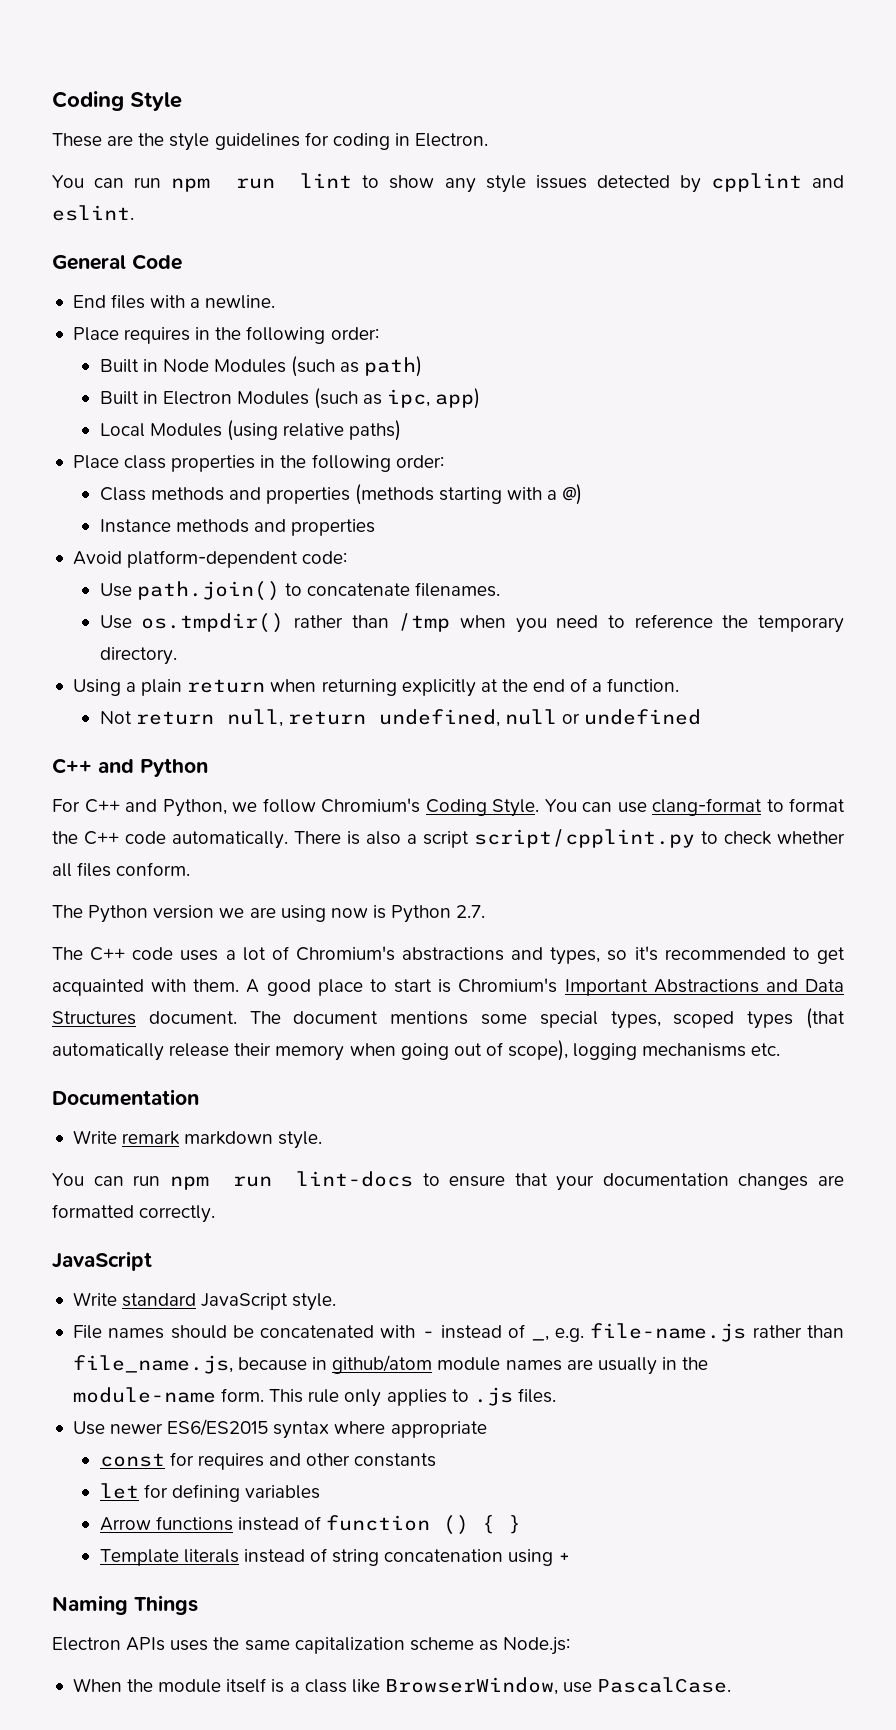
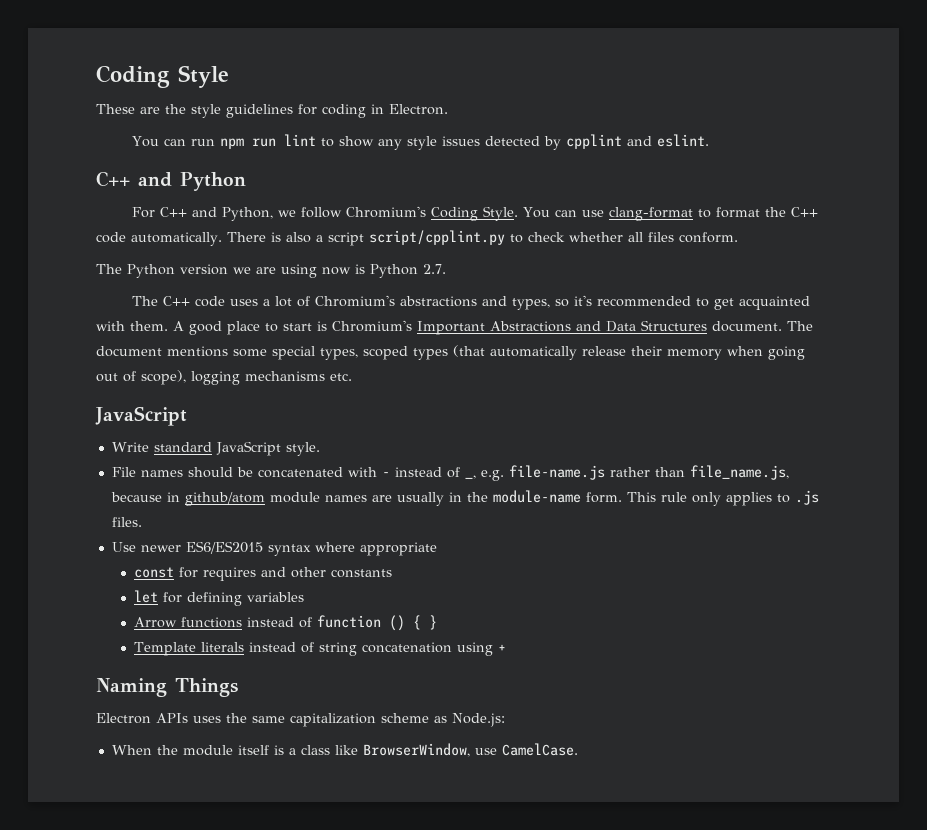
- General Code
- End files with a newline.
- Place requires in the following order:
- Built in Node Modules (such as path)
- Built in Electron Modules (such as ipc, app)
- Local Modules (using relative paths)
- Place class properties in the following order:
- Class methods and properties (methods starting with a @)
- Instance methods and properties
- Avoid platform-dependent code:
- Use path.join() to concatenate filenames.
- Use os.tmpdir() rather than /tmp when you need to reference the temporary directory.
- Using a plain return when returning explicitly at the end of a function.
- Not return null, return undefined, null or undefined
- Documentation
- Write remark markdown style.
- You can run npm run lint-docs to ensure that your documentation changes are formatted correctly.
- When the module itself is a class like BrowserWindow, use PascalCase.
+ When the module itself is a class like BrowserWindow, use CamelCase.

